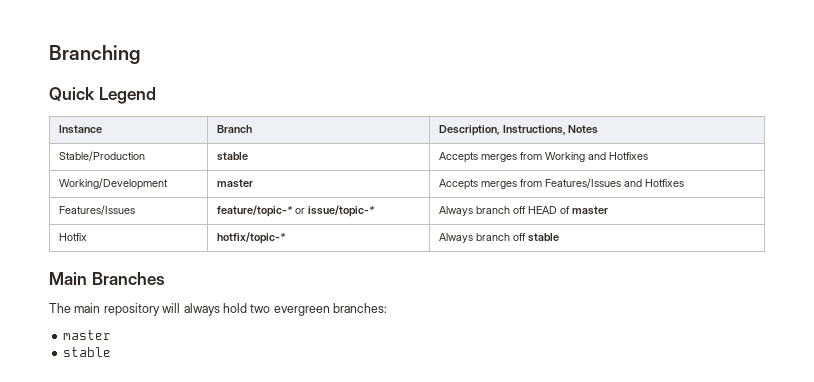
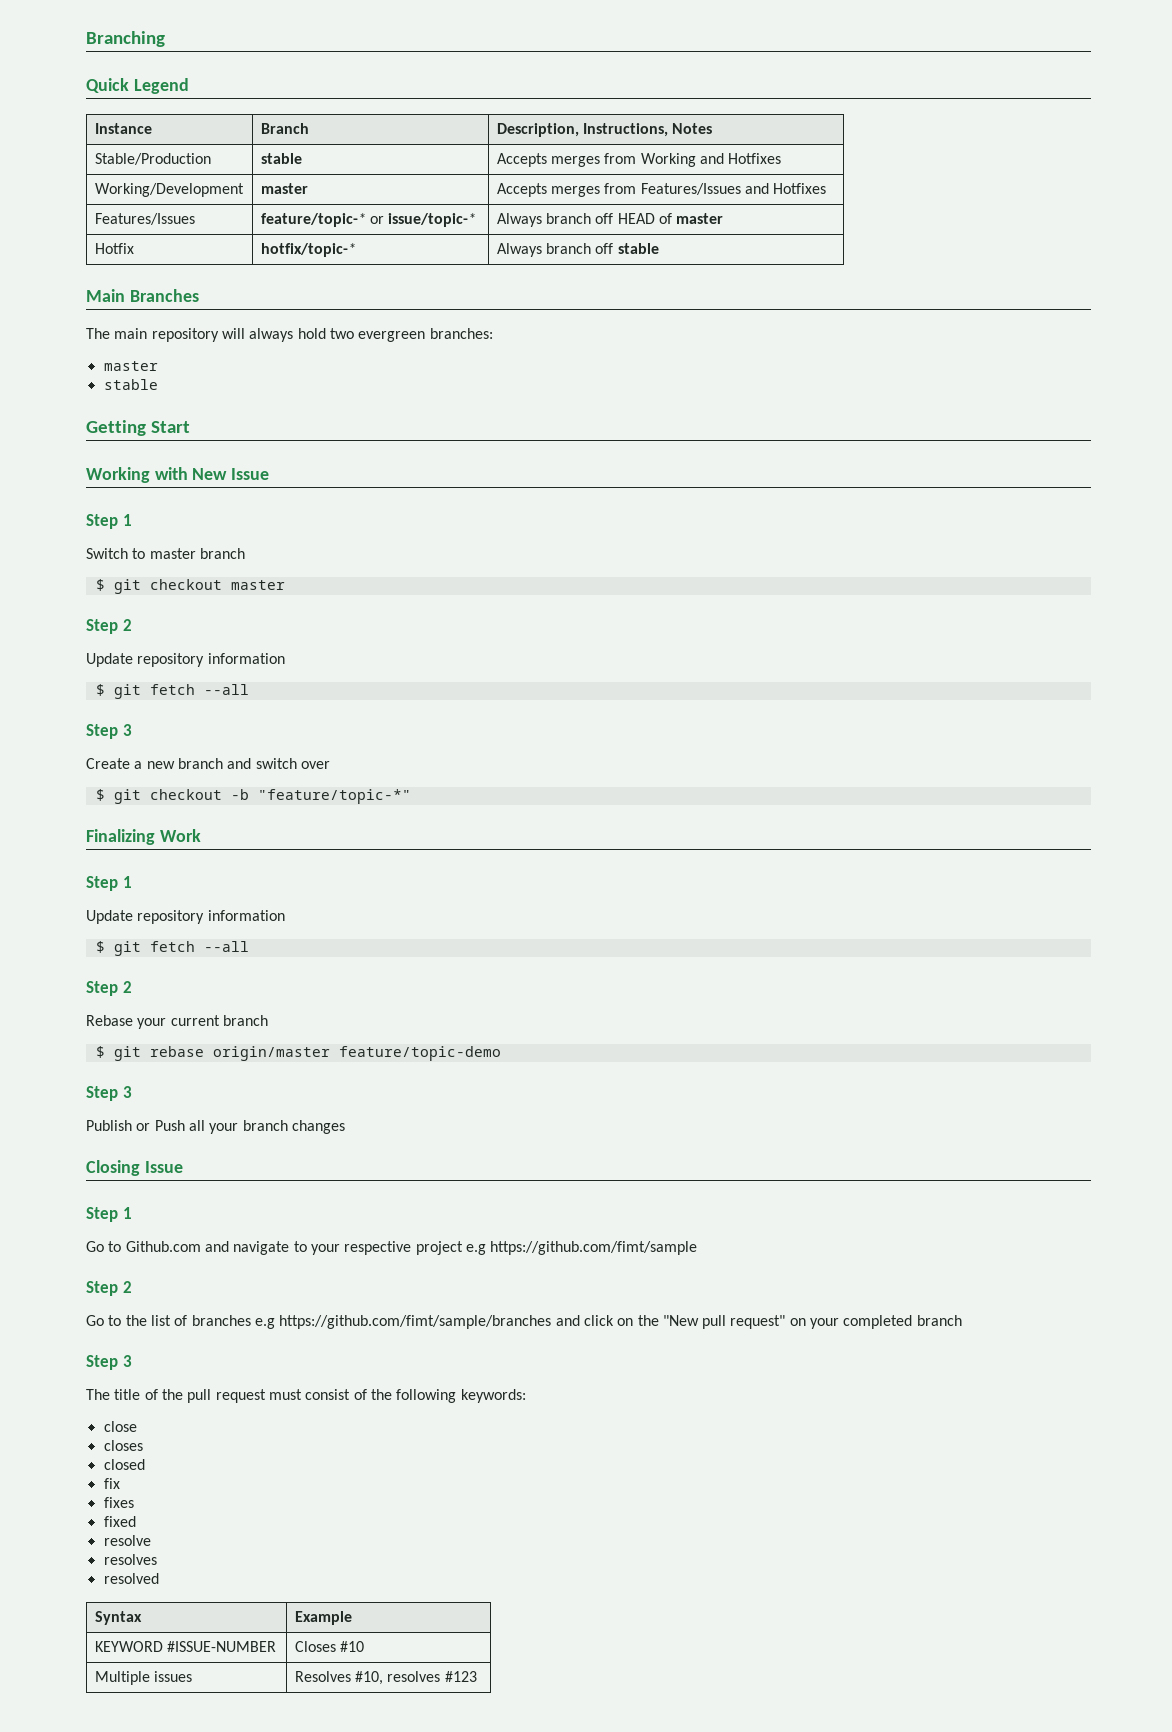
+ Getting Start
+ Working with New Issue
+ Step 1
+ Switch to master branch
+ $ git checkout master
+ Step 2
+ Update repository information
+ $ git fetch --all
+ Step 3
+ Create a new branch and switch over
+ $ git checkout -b "feature/topic-*"
+ Finalizing Work
+ Step 1
+ Update repository information
+ $ git fetch --all
+ Step 2
+ Rebase your current branch
+ $ git rebase origin/master feature/topic-demo
+ Step 3
+ Publish or Push all your branch changes
+ Closing Issue
+ Step 1
+ Go to Github.com and navigate to your respective project e.g https://github.com/fimt/sample
+ Step 2
+ Go to the list of branches e.g https://github.com/fimt/sample/branches and click on the "New pull request" on your completed branch
+ Step 3
+ The title of the pull request must consist of the following keywords:
+ close
+ closes
+ closed
+ fix
+ fixes
+ fixed
+ resolve
+ resolves
+ resolved
+ Syntax | Example
+ KEYWORD #ISSUE-NUMBER | Closes #10
+ Multiple issues | Resolves #10, resolves #123

